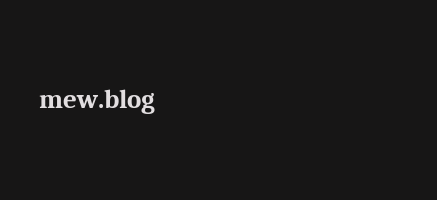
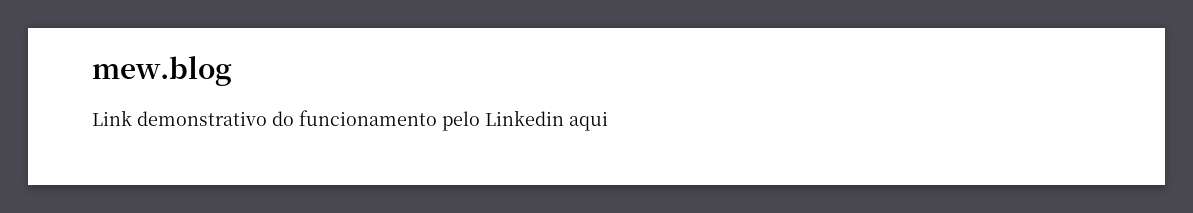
+ Link demonstrativo do funcionamento pelo Linkedin aqui

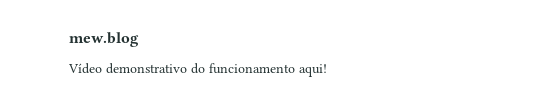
- Link demonstrativo do funcionamento pelo Linkedin aqui
+ Vídeo demonstrativo do funcionamento aqui!

